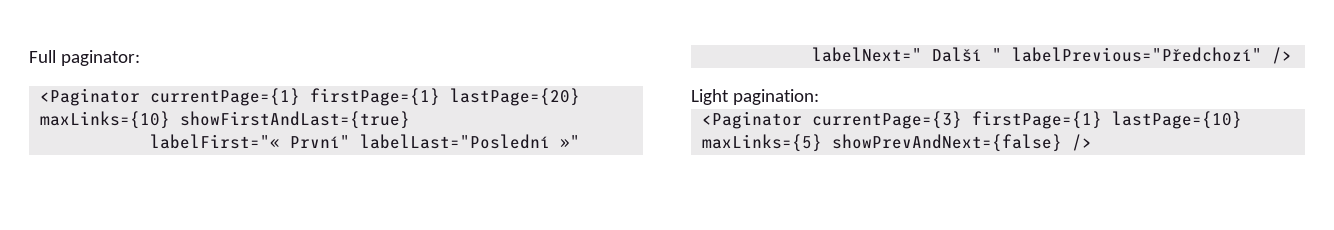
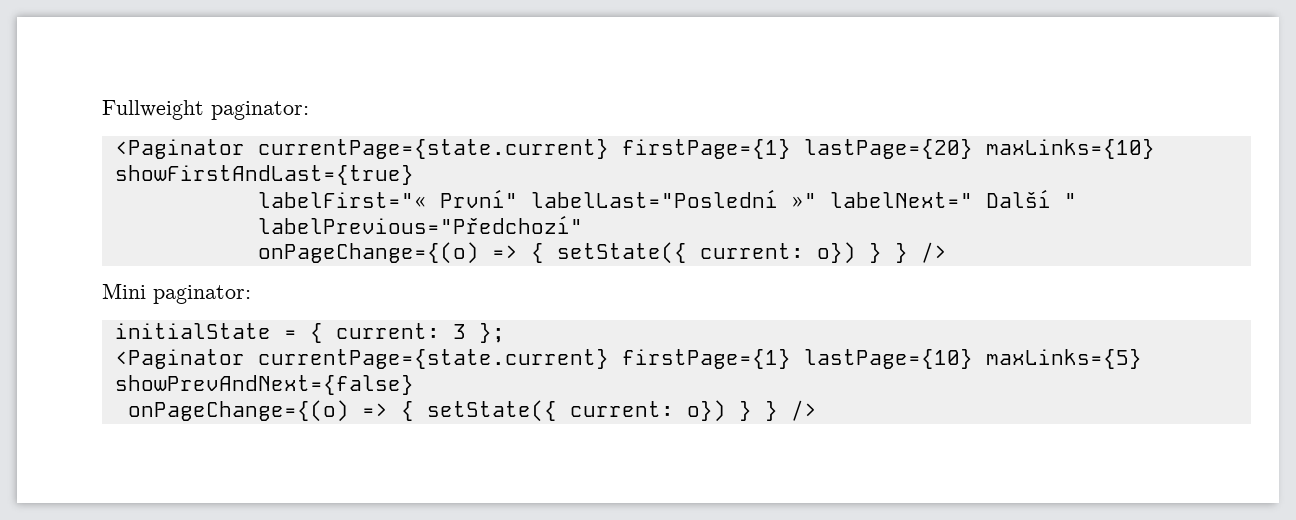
- Full paginator:
+ Fullweight paginator:
- <Paginator currentPage={1} firstPage={1} lastPage={20} maxLinks={10} showFirstAndLast={true}
+ <Paginator currentPage={state.current} firstPage={1} lastPage={20} maxLinks={10} showFirstAndLast={true}
- labelFirst="« První" labelLast="Poslední »" labelNext=" Další " labelPrevious="Předchozí" />
- Light pagination:
- <Paginator currentPage={3} firstPage={1} lastPage={10} maxLinks={5} showPrevAndNext={false} />
+ labelFirst="« První" labelLast="Poslední »" labelNext=" Další " labelPrevious="Předchozí"
+ onPageChange={(o) => { setState({ current: o}) } } />
+ Mini paginator:
+ initialState = { current: 3 };
+ <Paginator currentPage={state.current} firstPage={1} lastPage={10} maxLinks={5} showPrevAndNext={false}
+ onPageChange={(o) => { setState({ current: o}) } } />

